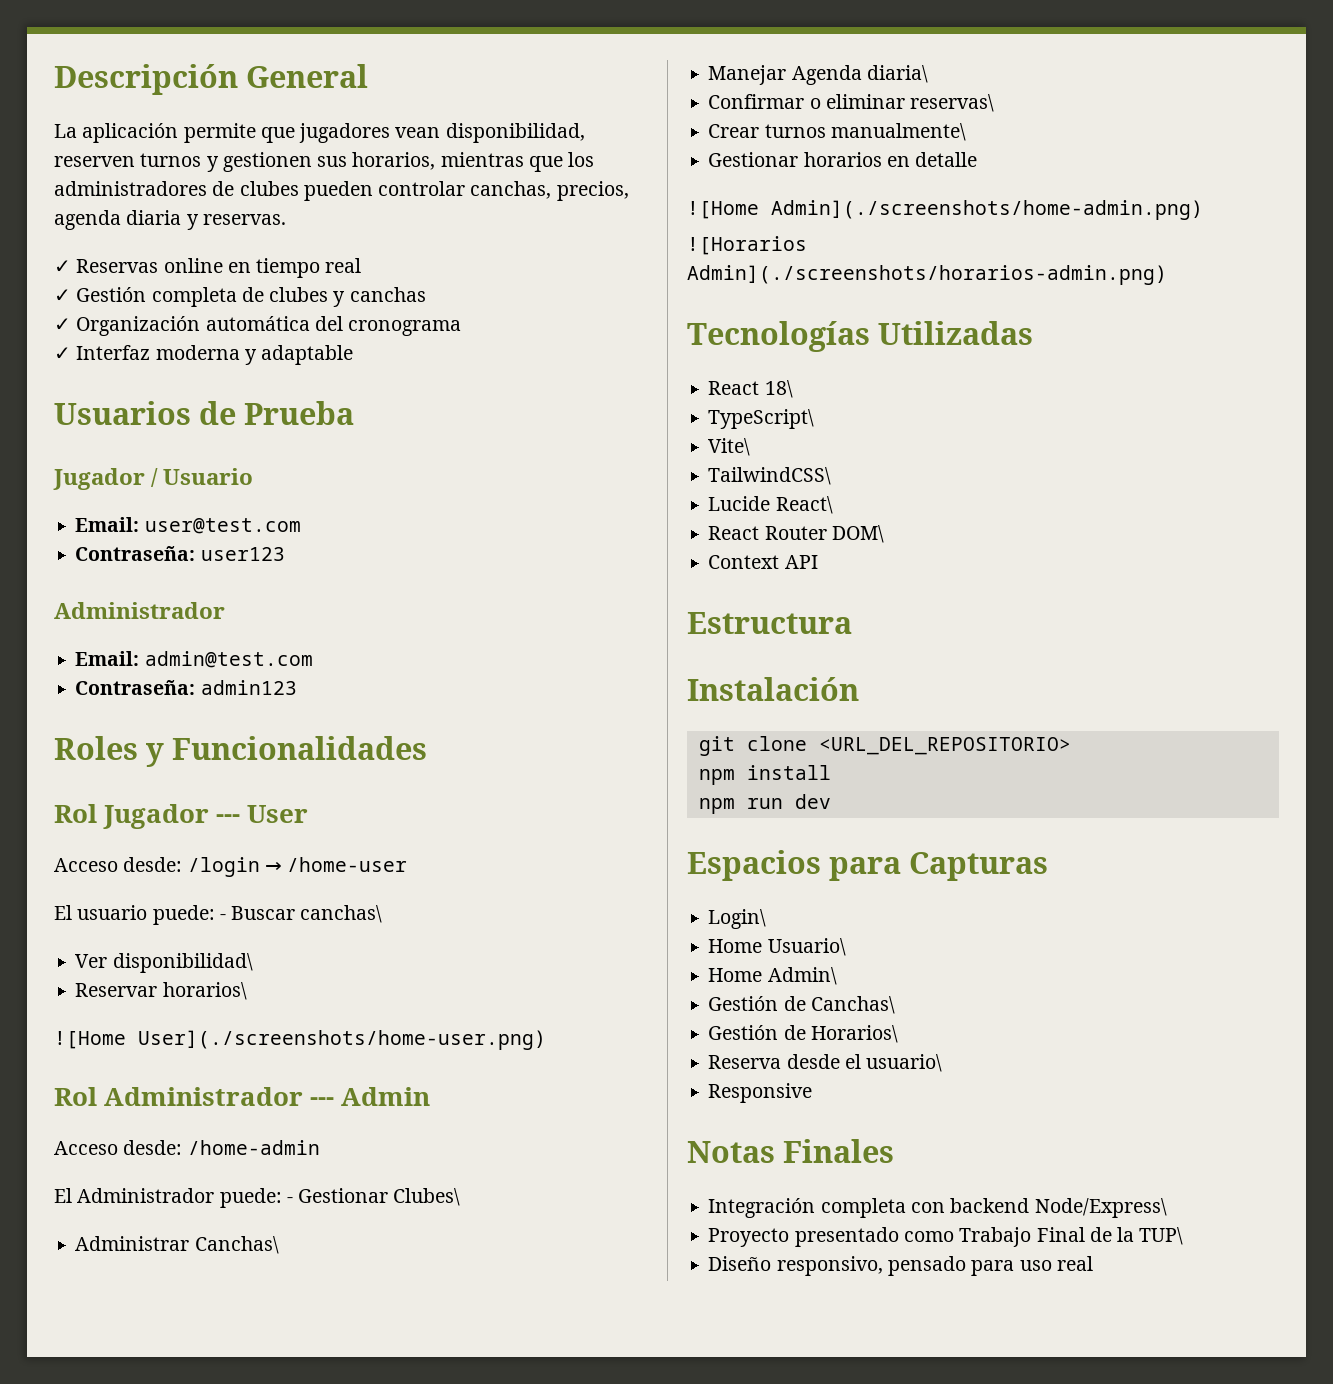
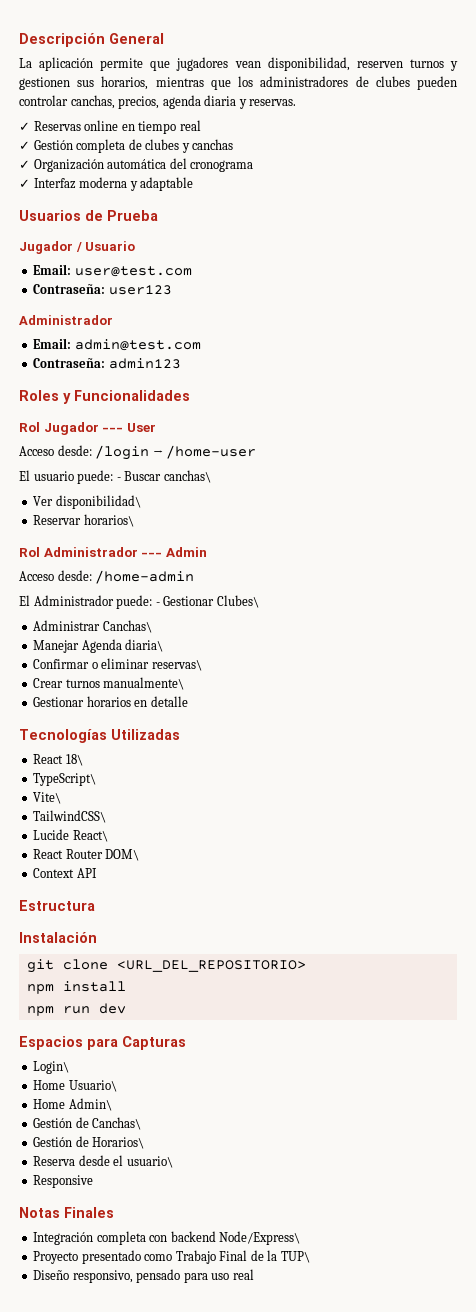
- ![Home User](./screenshots/home-user.png)
- ![Home Admin](./screenshots/home-admin.png)
- ![Horarios Admin](./screenshots/horarios-admin.png)

